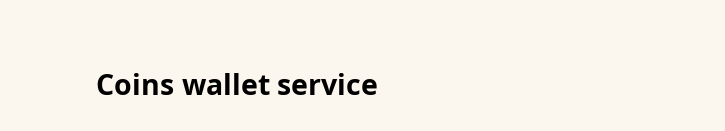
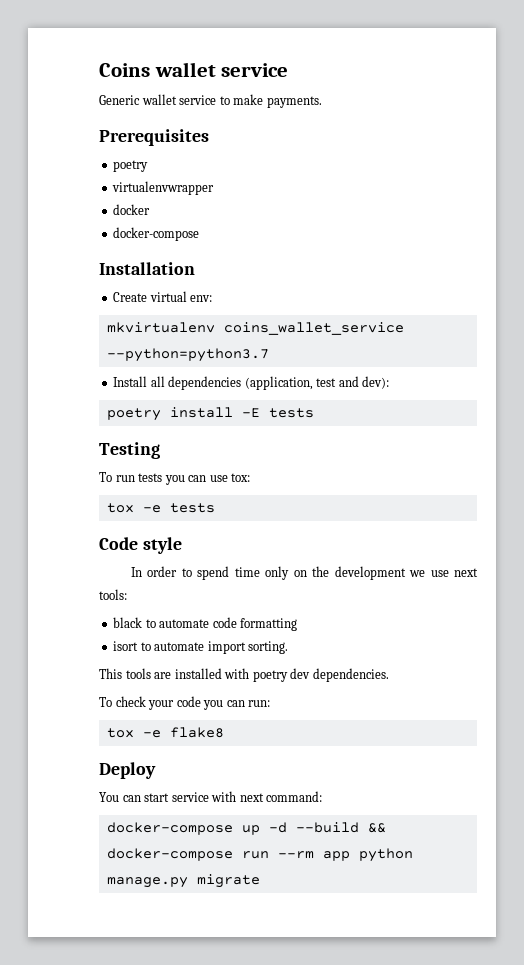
+ Generic wallet service to make payments.
+ Prerequisites
+ poetry
+ virtualenvwrapper
+ docker
+ docker-compose
+ Installation
+ Create virtual env:
+ mkvirtualenv coins_wallet_service --python=python3.7
+ Install all dependencies (application, test and dev):
+ poetry install -E tests
+ Testing
+ To run tests you can use tox:
+ tox -e tests
+ Code style
+ In order to spend time only on the development we use next tools:
+ black to automate code formatting
+ isort to automate import sorting.
+ This tools are installed with poetry dev dependencies.
+ To check your code you can run:
+ tox -e flake8
+ Deploy
+ You can start service with next command:
+ docker-compose up -d --build && docker-compose run --rm app python manage.py migrate

